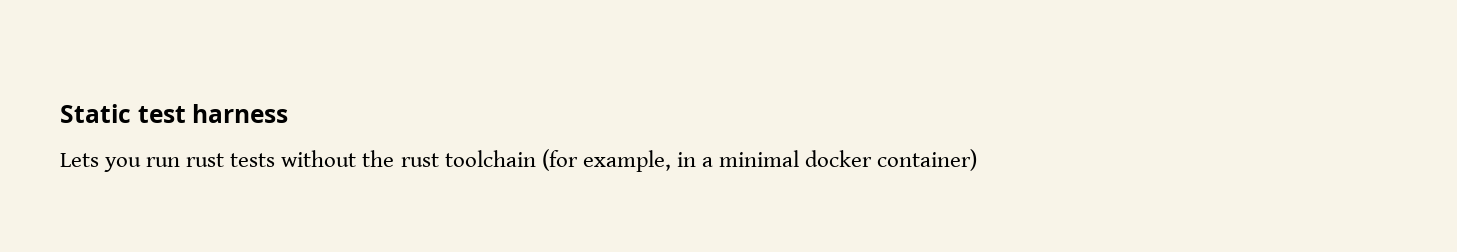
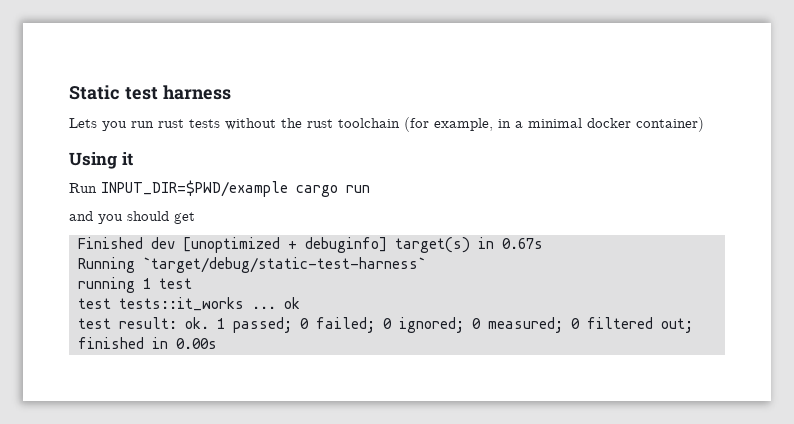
+ Using it
+ Run INPUT_DIR=$PWD/example cargo run
+ and you should get
+ Finished dev [unoptimized + debuginfo] target(s) in 0.67s
+ Running `target/debug/static-test-harness`
+ running 1 test
+ test tests::it_works ... ok
+ test result: ok. 1 passed; 0 failed; 0 ignored; 0 measured; 0 filtered out; finished in 0.00s

